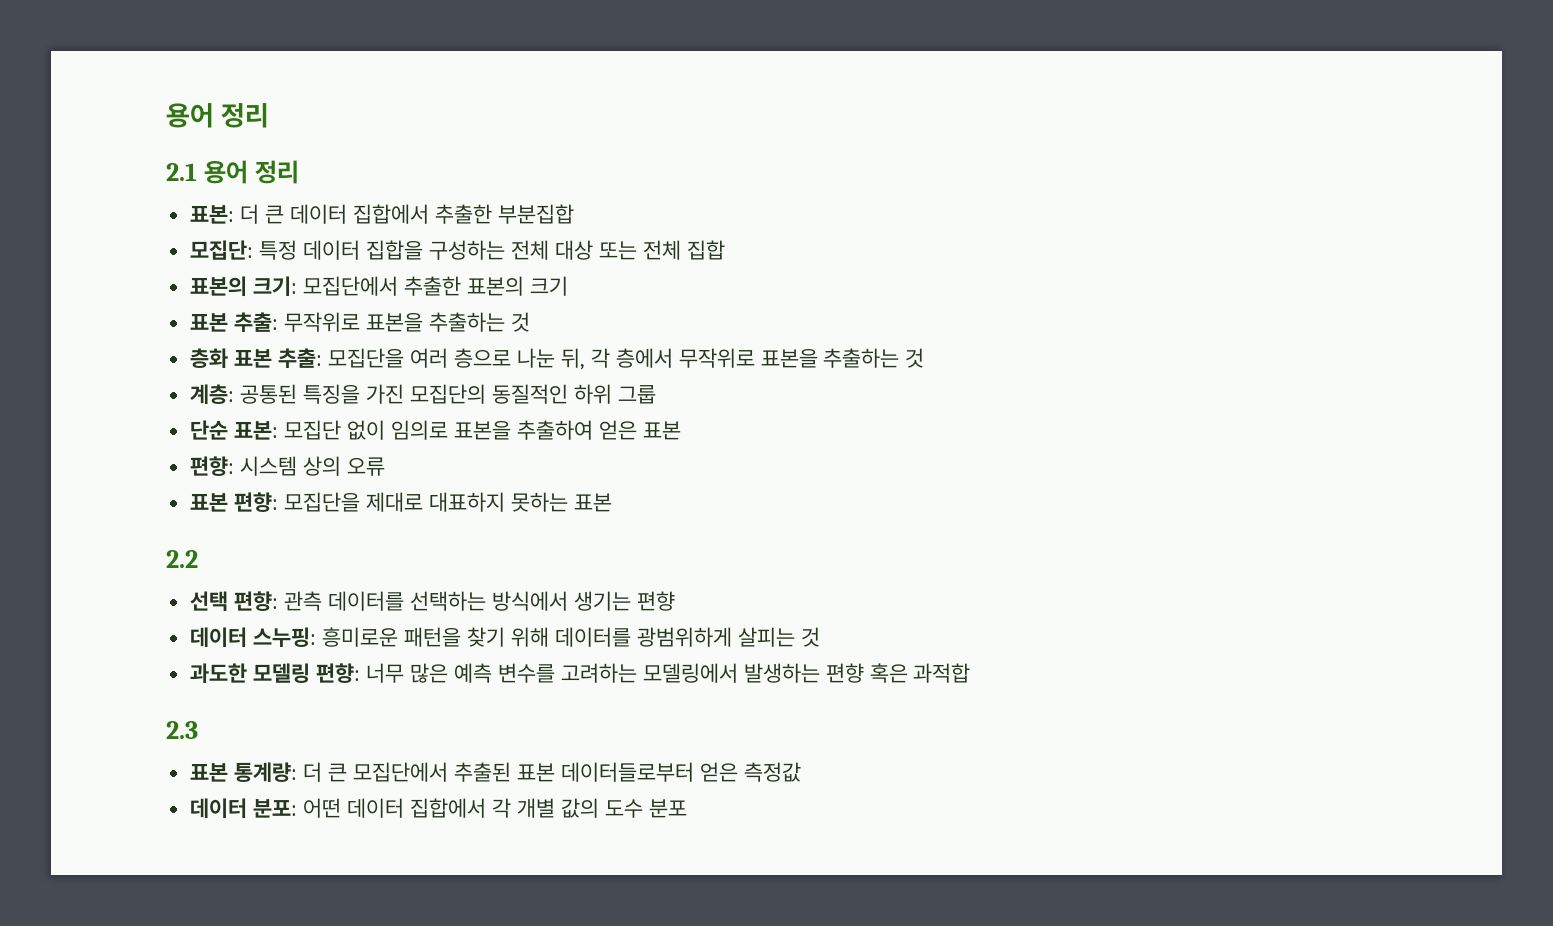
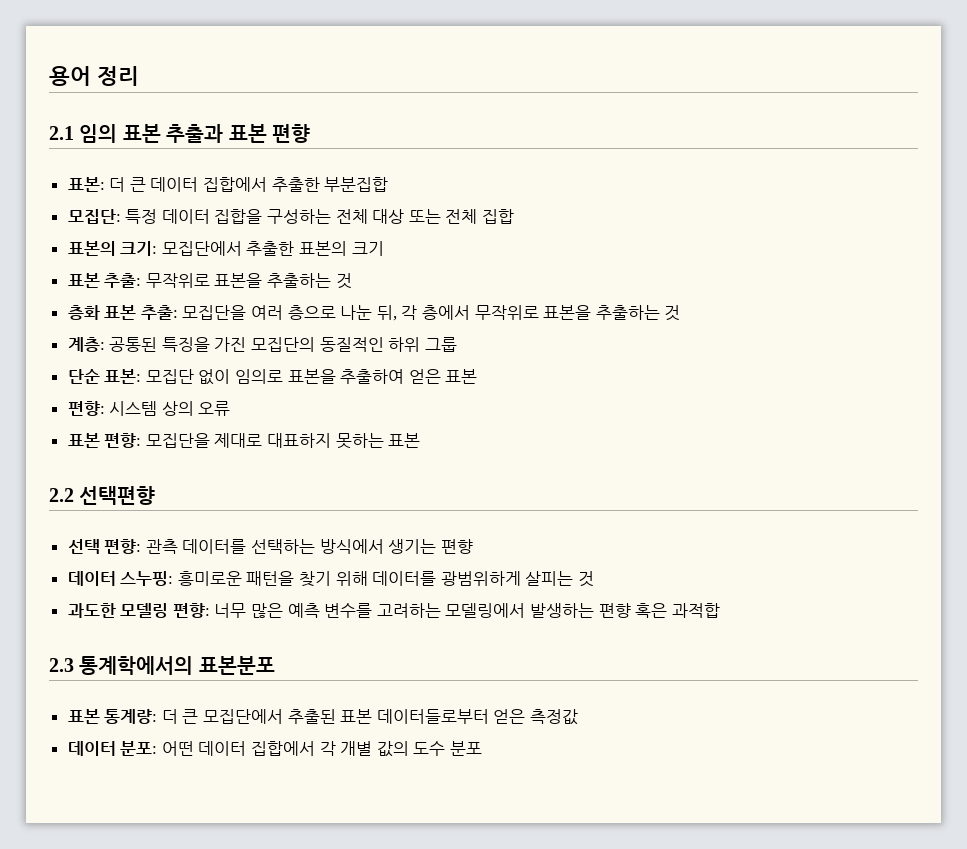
- 2.1 용어 정리
+ 2.1 임의 표본 추출과 표본 편향
- 2.2
+ 2.2 선택편향
- 2.3
+ 2.3 통계학에서의 표본분포

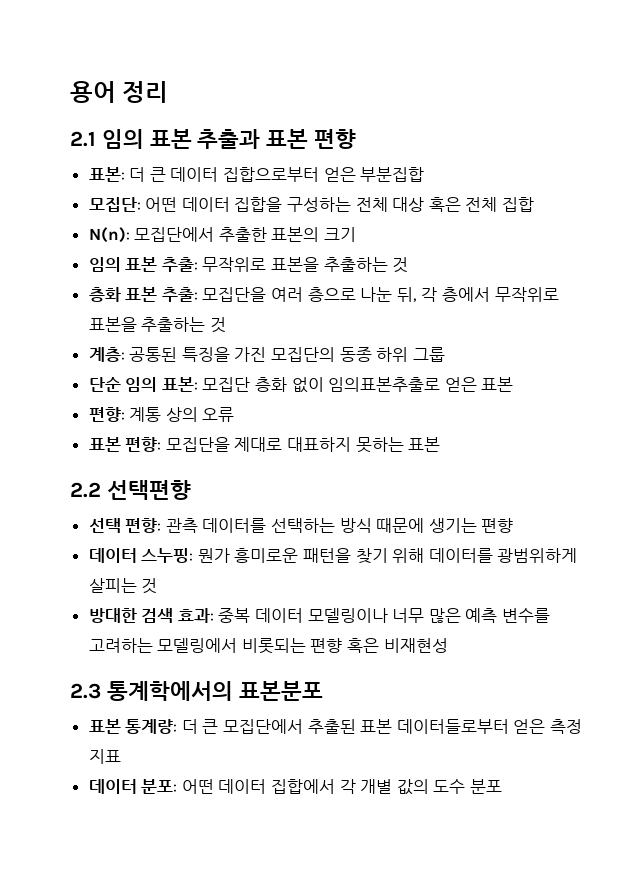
- 표본: 더 큰 데이터 집합에서 추출한 부분집합
+ 표본: 더 큰 데이터 집합으로부터 얻은 부분집합
- 모집단: 특정 데이터 집합을 구성하는 전체 대상 또는 전체 집합
+ 모집단: 어떤 데이터 집합을 구성하는 전체 대상 혹은 전체 집합
- 표본의 크기: 모집단에서 추출한 표본의 크기
+ N(n): 모집단에서 추출한 표본의 크기
- 표본 추출: 무작위로 표본을 추출하는 것
+ 임의 표본 추출: 무작위로 표본을 추출하는 것
- 계층: 공통된 특징을 가진 모집단의 동질적인 하위 그룹
+ 계층: 공통된 특징을 가진 모집단의 동종 하위 그룹
- 단순 표본: 모집단 없이 임의로 표본을 추출하여 얻은 표본
+ 단순 임의 표본: 모집단 층화 없이 임의표본추출로 얻은 표본
- 편향: 시스템 상의 오류
+ 편향: 계통 상의 오류
- 선택 편향: 관측 데이터를 선택하는 방식에서 생기는 편향
+ 선택 편향: 관측 데이터를 선택하는 방식 때문에 생기는 편향
- 데이터 스누핑: 흥미로운 패턴을 찾기 위해 데이터를 광범위하게 살피는 것
+ 데이터 스누핑: 뭔가 흥미로운 패턴을 찾기 위해 데이터를 광범위하게 살피는 것
- 과도한 모델링 편향: 너무 많은 예측 변수를 고려하는 모델링에서 발생하는 편향 혹은 과적합
+ 방대한 검색 효과: 중복 데이터 모델링이나 너무 많은 예측 변수를 고려하는 모델링에서 비롯되는 편향 혹은 비재현성
- 표본 통계량: 더 큰 모집단에서 추출된 표본 데이터들로부터 얻은 측정값
+ 표본 통계량: 더 큰 모집단에서 추출된 표본 데이터들로부터 얻은 측정 지표

